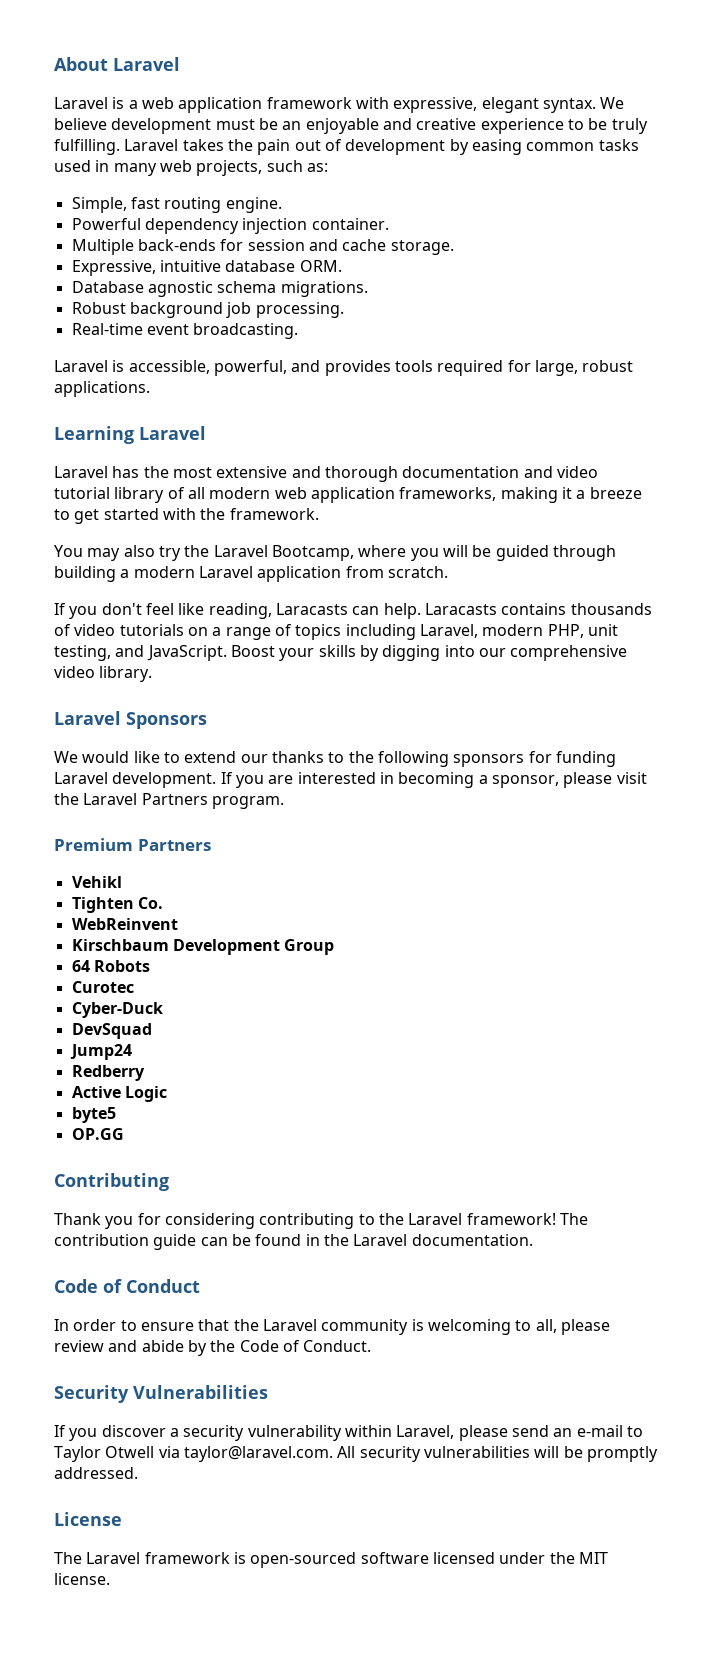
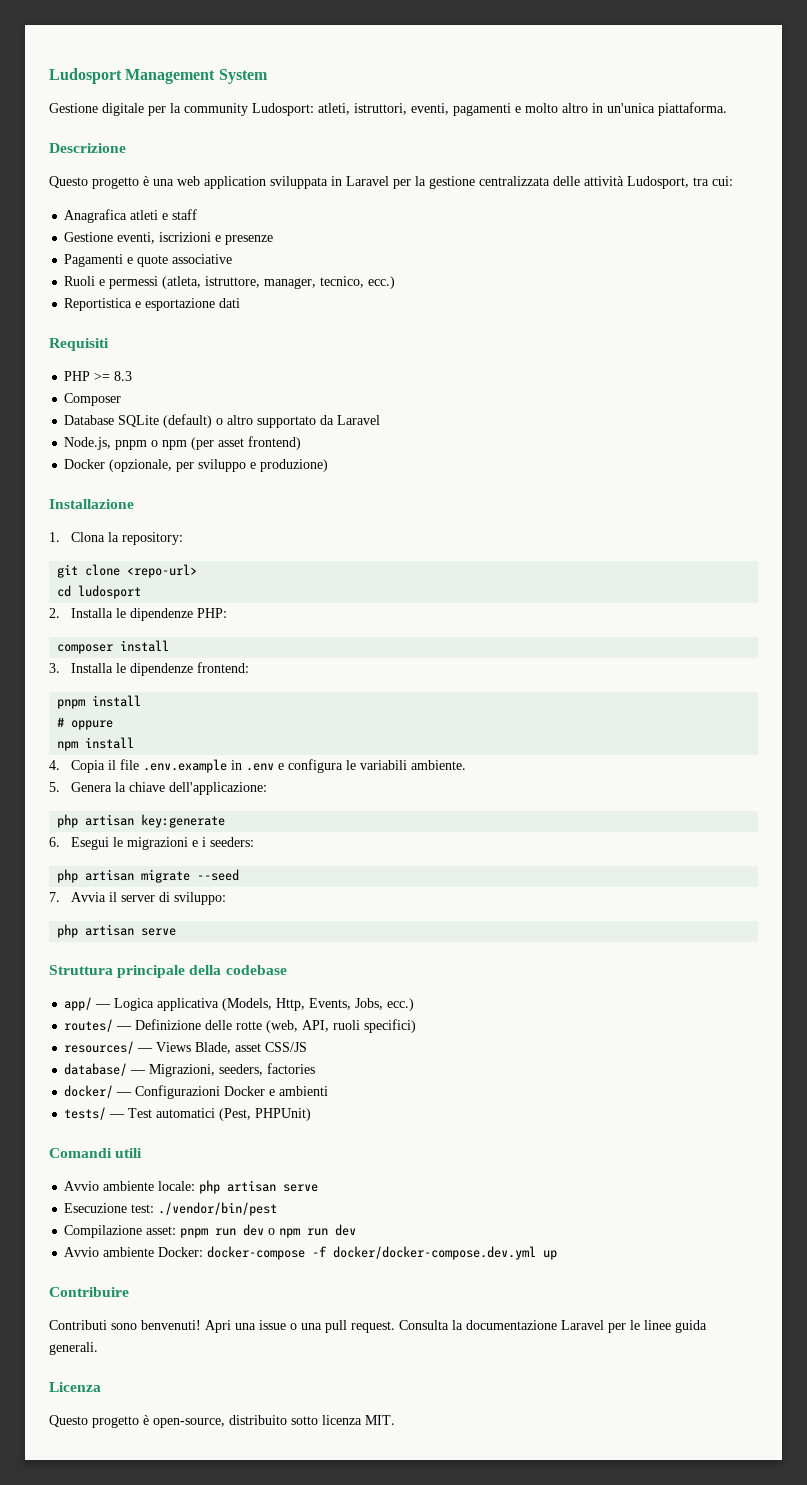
- About Laravel
- Laravel is a web application framework with expressive, elegant syntax. We believe development must be an enjoyable and creative experience to be truly fulfilling. Laravel takes the pain out of development by easing common tasks used in many web projects, such as:
- Simple, fast routing engine.
- Powerful dependency injection container.
- Multiple back-ends for session and cache storage.
- Expressive, intuitive database ORM.
- Database agnostic schema migrations.
- Robust background job processing.
- Real-time event broadcasting.
- Laravel is accessible, powerful, and provides tools required for large, robust applications.
- Learning Laravel
- Laravel has the most extensive and thorough documentation and video tutorial library of all modern web application frameworks, making it a breeze to get started with the framework.
- You may also try the Laravel Bootcamp, where you will be guided through building a modern Laravel application from scratch.
- If you don't feel like reading, Laracasts can help. Laracasts contains thousands of video tutorials on a range of topics including Laravel, modern PHP, unit testing, and JavaScript. Boost your skills by digging into our comprehensive video library.
- Laravel Sponsors
- We would like to extend our thanks to the following sponsors for funding Laravel development. If you are interested in becoming a sponsor, please visit the Laravel Partners program.
- Premium Partners
- Vehikl
- Tighten Co.
- WebReinvent
- Kirschbaum Development Group
- 64 Robots
- Curotec
- Cyber-Duck
- DevSquad
- Jump24
- Redberry
- Active Logic
- byte5
- OP.GG
- Contributing
- Thank you for considering contributing to the Laravel framework! The contribution guide can be found in the Laravel documentation.
- Code of Conduct
- In order to ensure that the Laravel community is welcoming to all, please review and abide by the Code of Conduct.
- Security Vulnerabilities
- If you discover a security vulnerability within Laravel, please send an e-mail to Taylor Otwell via taylor@laravel.com. All security vulnerabilities will be promptly addressed.
- License
- The Laravel framework is open-sourced software licensed under the MIT license.
+ Ludosport Management System
+ Gestione digitale per la community Ludosport: atleti, istruttori, eventi, pagamenti e molto altro in un'unica piattaforma.
+ Descrizione
+ Questo progetto è una web application sviluppata in Laravel per la gestione centralizzata delle attività Ludosport, tra cui:
+ Anagrafica atleti e staff
+ Gestione eventi, iscrizioni e presenze
+ Pagamenti e quote associative
+ Ruoli e permessi (atleta, istruttore, manager, tecnico, ecc.)
+ Reportistica e esportazione dati
+ Requisiti
+ PHP >= 8.3
+ Composer
+ Database SQLite (default) o altro supportato da Laravel
+ Node.js, pnpm o npm (per asset frontend)
+ Docker (opzionale, per sviluppo e produzione)
+ Installazione
+ 1. Clona la repository:
+ git clone <repo-url>
+ cd ludosport
+ 2. Installa le dipendenze PHP:
+ composer install
+ 3. Installa le dipendenze frontend:
+ pnpm install
+ # oppure
+ npm install
+ 4. Copia il file .env.example in .env e configura le variabili ambiente.
+ 5. Genera la chiave dell'applicazione:
+ php artisan key:generate
+ 6. Esegui le migrazioni e i seeders:
+ php artisan migrate --seed
+ 7. Avvia il server di sviluppo:
+ php artisan serve
+ Struttura principale della codebase
+ app/ — Logica applicativa (Models, Http, Events, Jobs, ecc.)
+ routes/ — Definizione delle rotte (web, API, ruoli specifici)
+ resources/ — Views Blade, asset CSS/JS
+ database/ — Migrazioni, seeders, factories
+ docker/ — Configurazioni Docker e ambienti
+ tests/ — Test automatici (Pest, PHPUnit)
+ Comandi utili
+ Avvio ambiente locale: php artisan serve
+ Esecuzione test: ./vendor/bin/pest
+ Compilazione asset: pnpm run dev o npm run dev
+ Avvio ambiente Docker: docker-compose -f docker/docker-compose.dev.yml up
+ Contribuire
+ Contributi sono benvenuti! Apri una issue o una pull request. Consulta la documentazione Laravel per le linee guida generali.
+ Licenza
+ Questo progetto è open-source, distribuito sotto licenza MIT.

